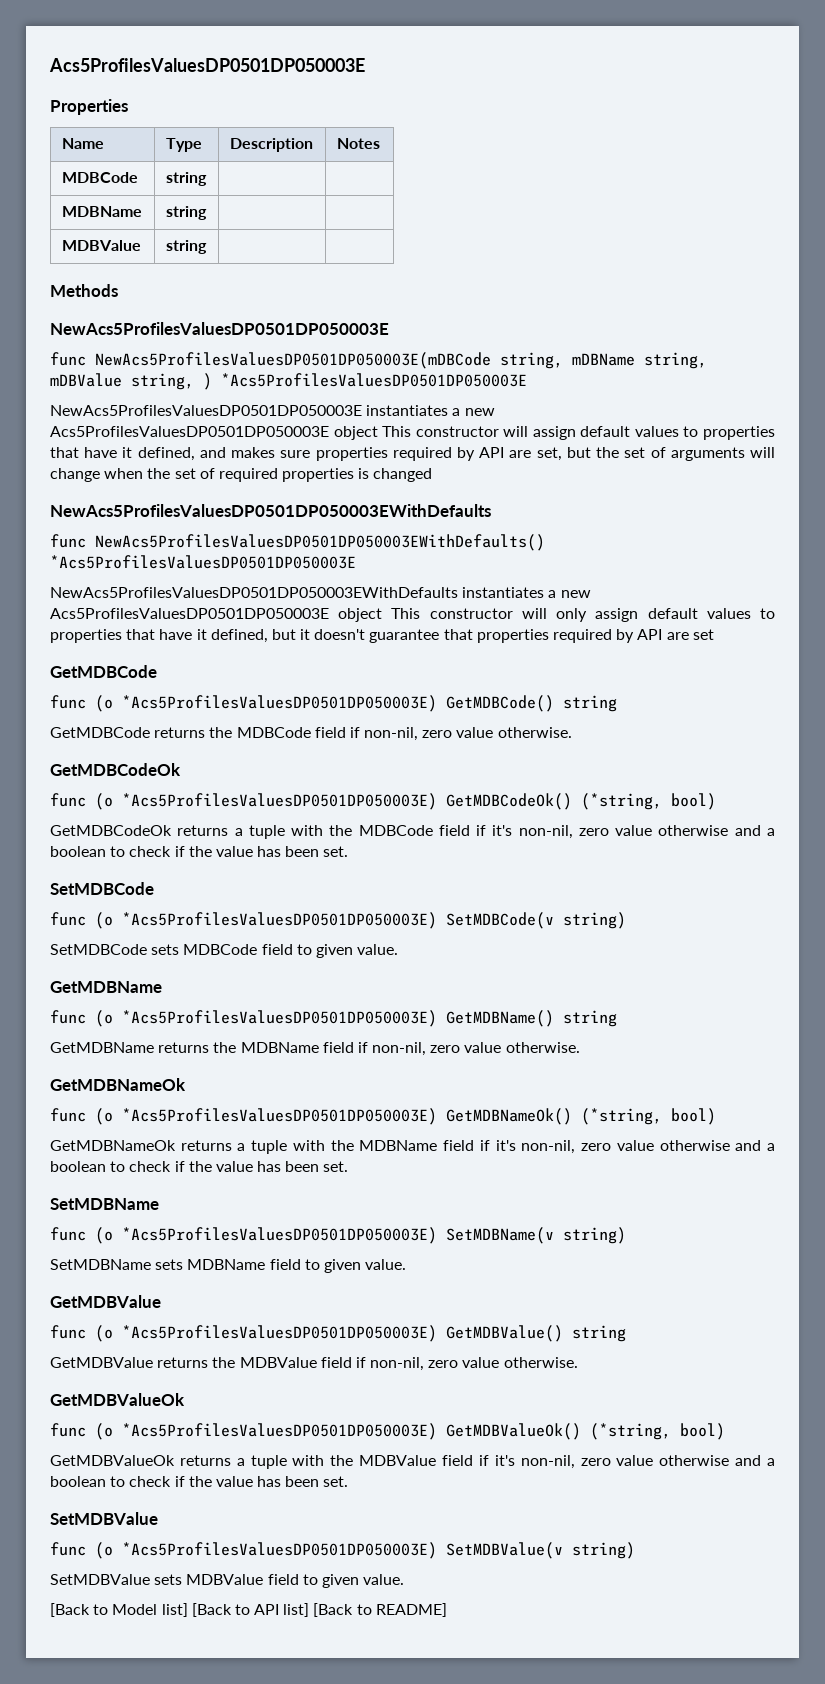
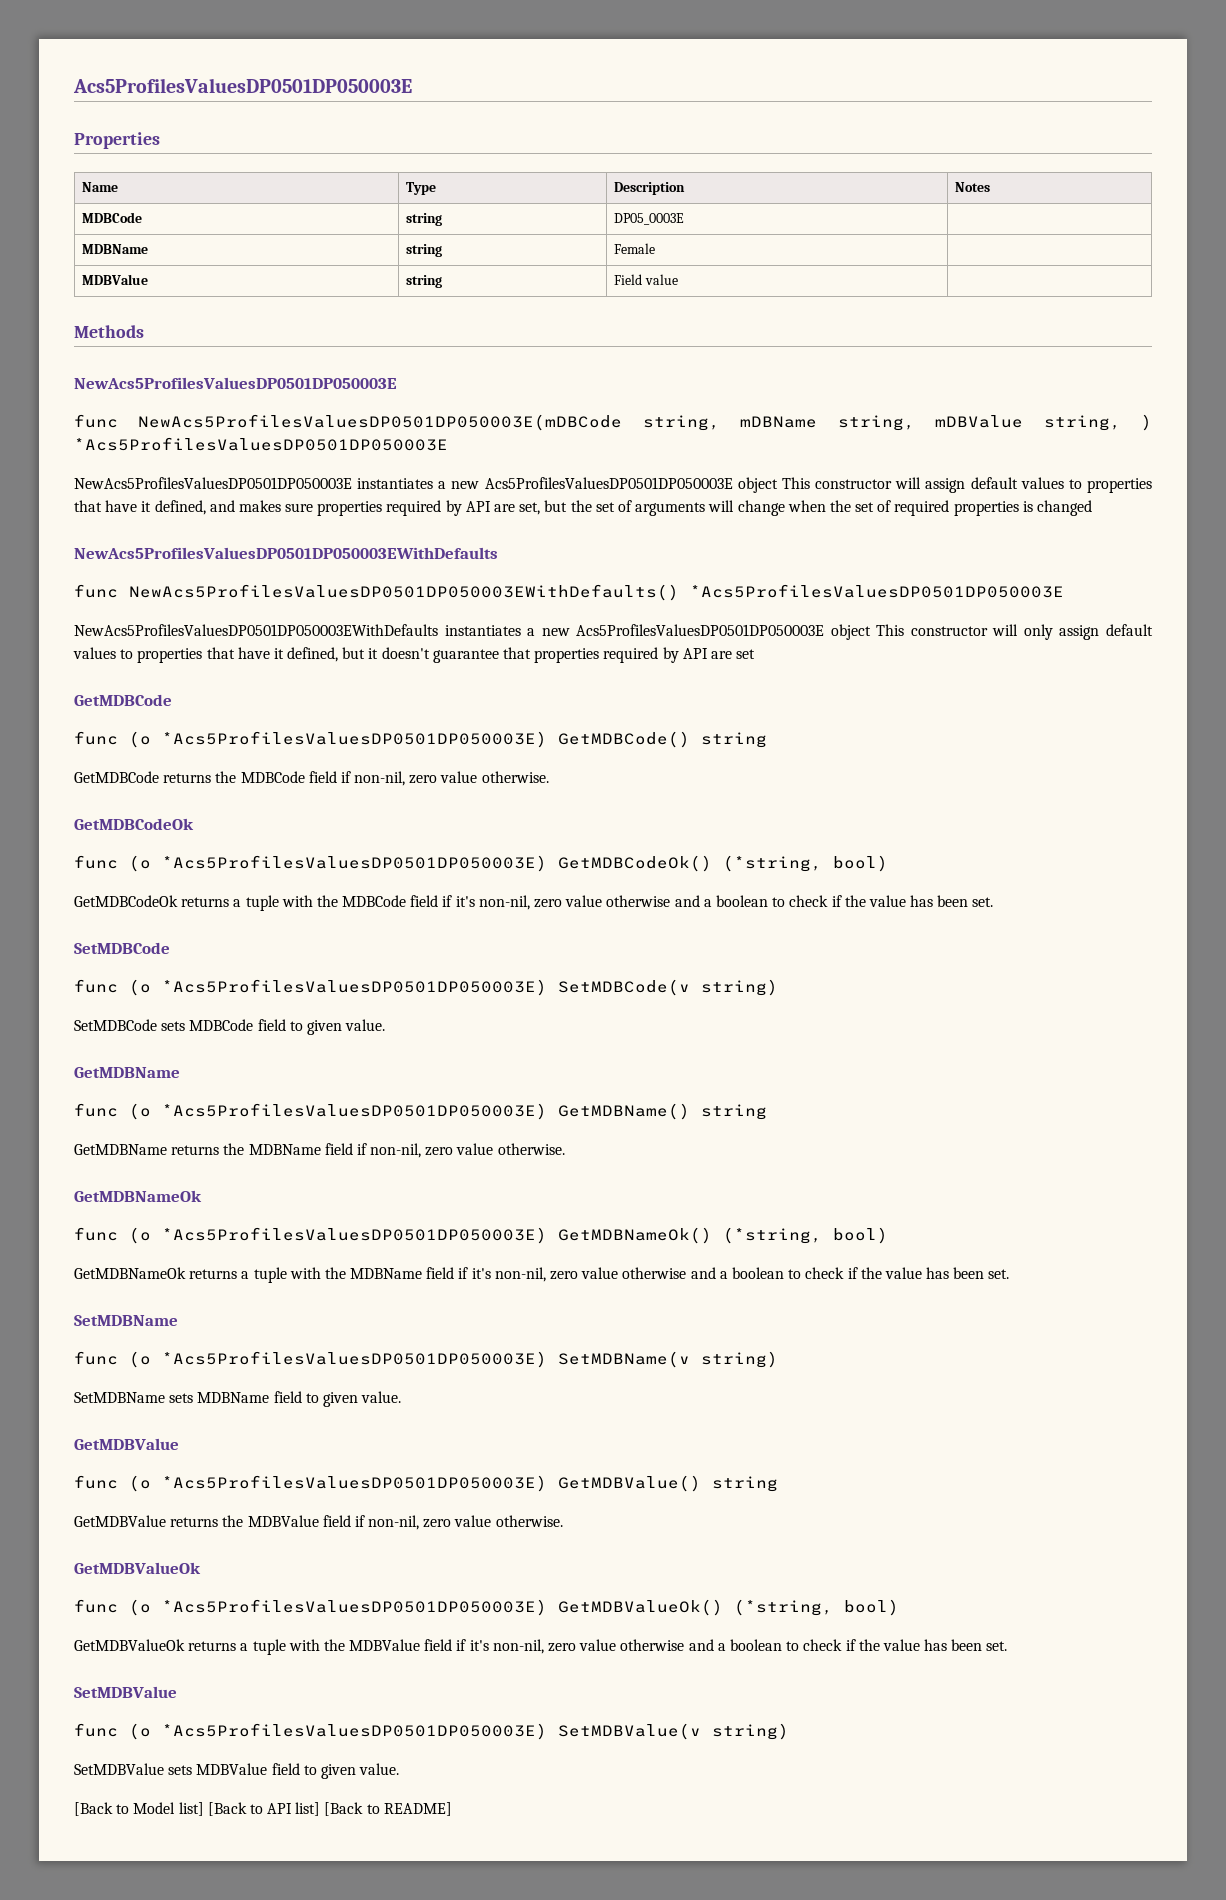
- MDBCode | string | |
+ MDBCode | string | DP05_0003E |
- MDBName | string | |
+ MDBName | string | Female |
- MDBValue | string | |
+ MDBValue | string | Field value |

